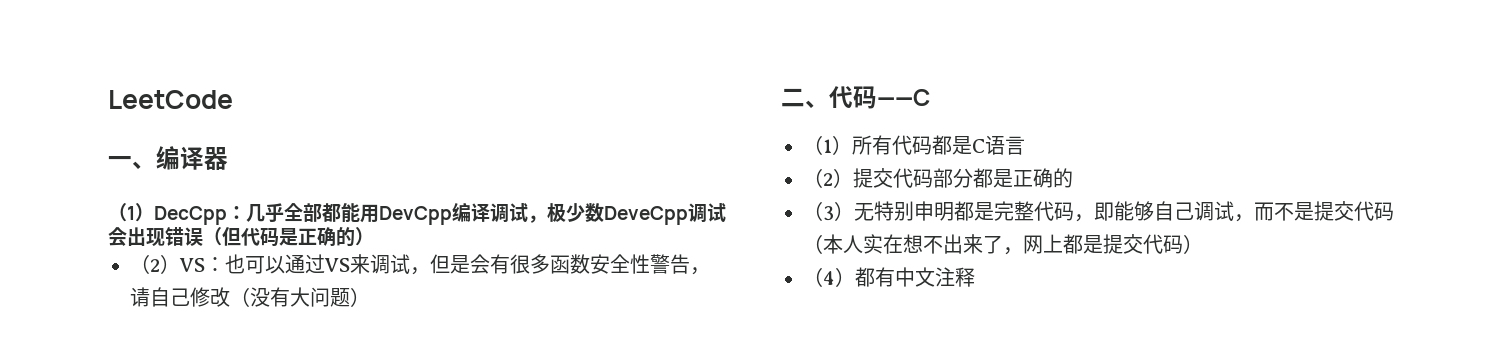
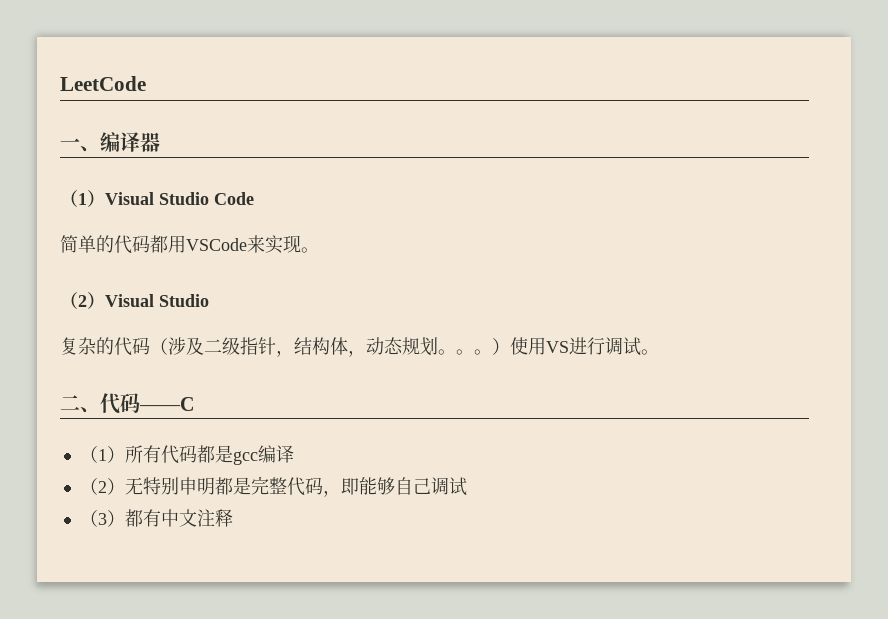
- （1）DecCpp：几乎全部都能用DevCpp编译调试，极少数DeveCpp调试会出现错误（但代码是正确的）
- （2）VS：也可以通过VS来调试，但是会有很多函数安全性警告，请自己修改（没有大问题）
+ （1）Visual Studio Code
+ 简单的代码都用VSCode来实现。
+ （2）Visual Studio
+ 复杂的代码（涉及二级指针，结构体，动态规划。。。）使用VS进行调试。
- （1）所有代码都是C语言
- （2）提交代码部分都是正确的
- （3）无特别申明都是完整代码，即能够自己调试，而不是提交代码（本人实在想不出来了，网上都是提交代码）
- （4）都有中文注释
+ （1）所有代码都是gcc编译
+ （2）无特别申明都是完整代码，即能够自己调试
+ （3）都有中文注释

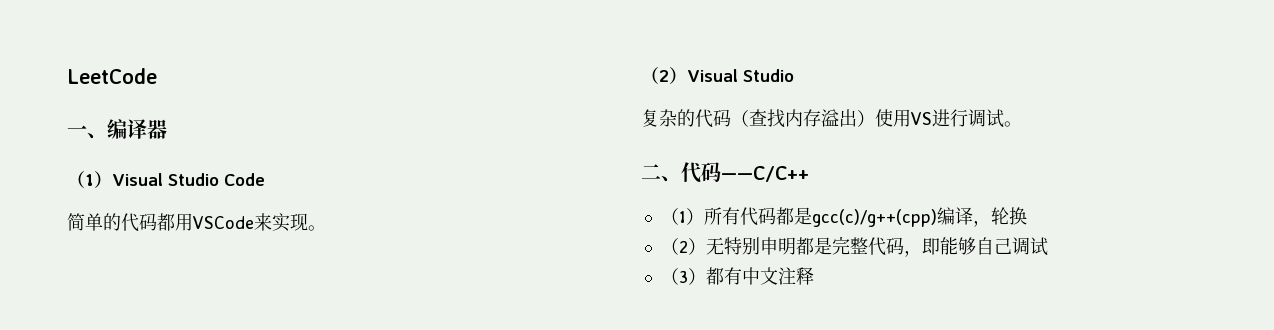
- 复杂的代码（涉及二级指针，结构体，动态规划。。。）使用VS进行调试。
+ 复杂的代码（查找内存溢出）使用VS进行调试。
- 二、代码——C
+ 二、代码——C/C++
- （1）所有代码都是gcc编译
+ （1）所有代码都是gcc(c)/g++(cpp)编译，轮换

